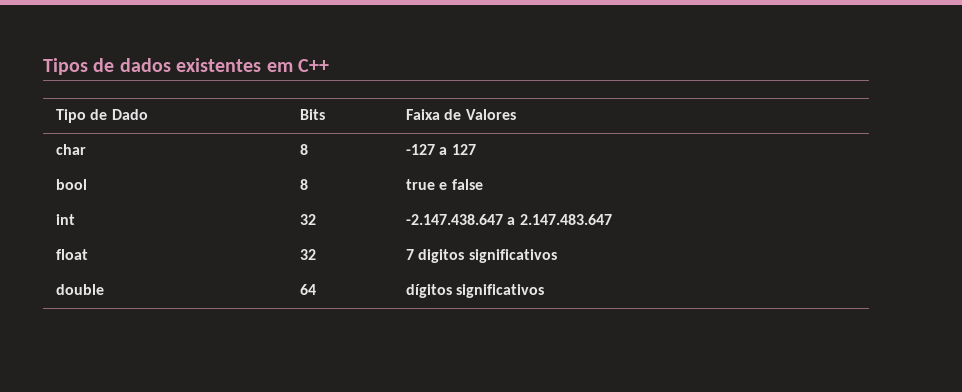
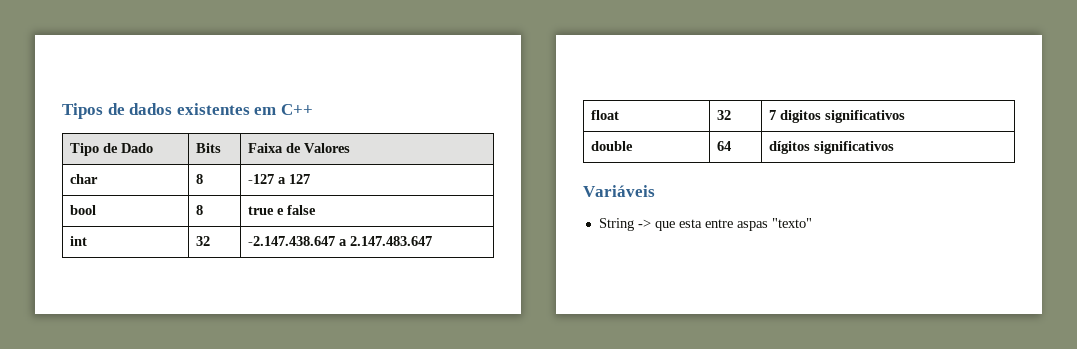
+ Variáveis
+ String -> que esta entre aspas "texto"

